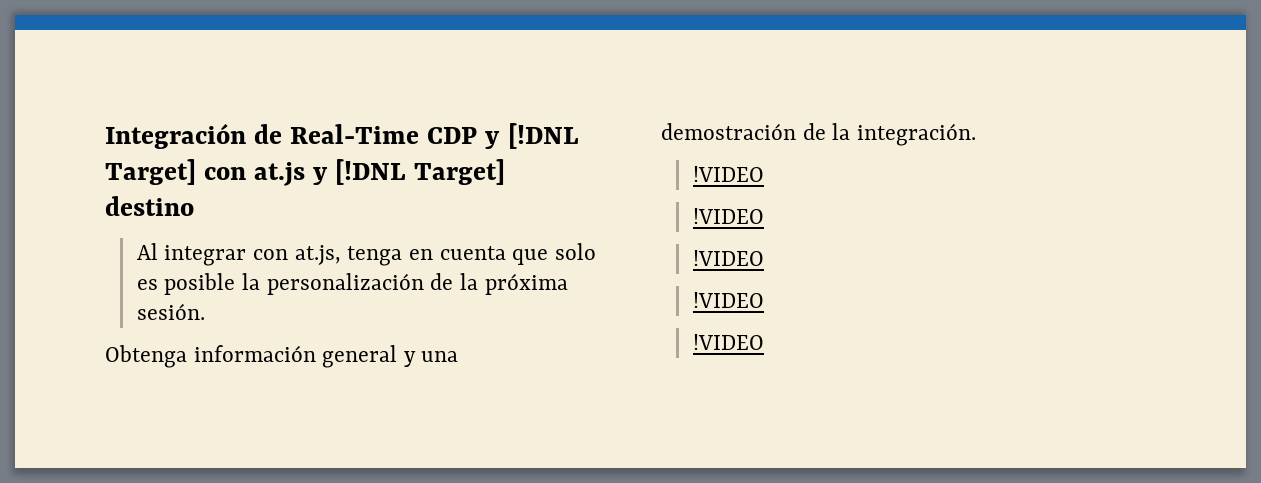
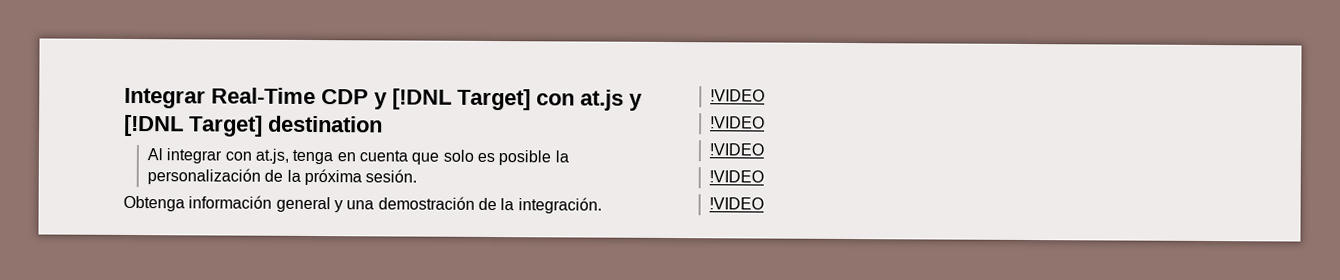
- Integración de Real-Time CDP y [!DNL Target] con at.js y [!DNL Target] destino
+ Integrar Real-Time CDP y [!DNL Target] con at.js y [!DNL Target] destination

